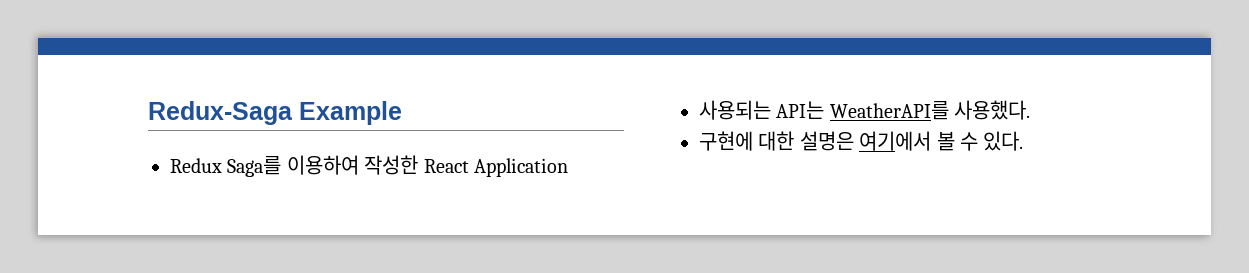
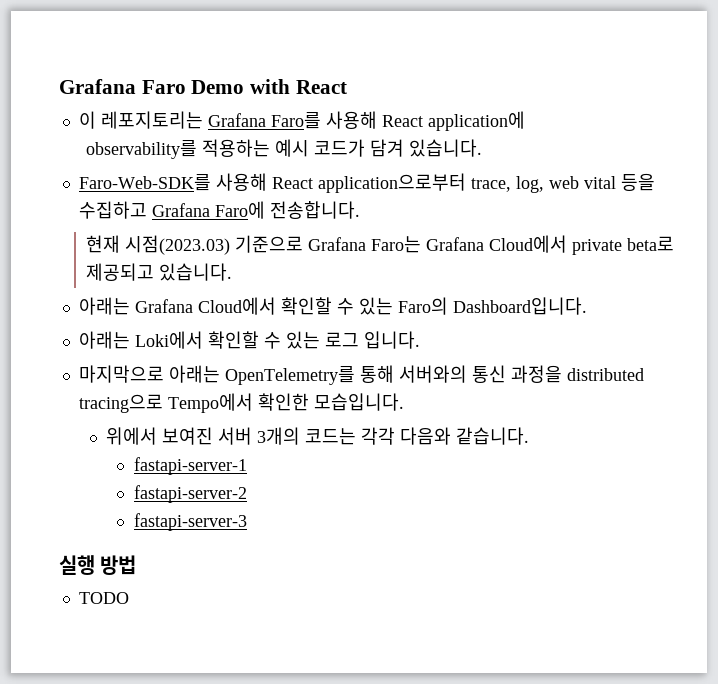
- Redux-Saga Example
- Redux Saga를 이용하여 작성한 React Application
- 사용되는 API는 WeatherAPI를 사용했다.
- 구현에 대한 설명은 여기에서 볼 수 있다.
+ Grafana Faro Demo with React
+ 이 레포지토리는 Grafana Faro를 사용해 React application에
+ observability를 적용하는 예시 코드가 담겨 있습니다.
+ Faro-Web-SDK를 사용해 React application으로부터 trace, log, web vital 등을 수집하고 Grafana Faro에 전송합니다.
+ 현재 시점(2023.03) 기준으로 Grafana Faro는 Grafana Cloud에서 private beta로 제공되고 있습니다.
+ 아래는 Grafana Cloud에서 확인할 수 있는 Faro의 Dashboard입니다.
+ 아래는 Loki에서 확인할 수 있는 로그 입니다.
+ 마지막으로 아래는 OpenTelemetry를 통해 서버와의 통신 과정을 distributed tracing으로 Tempo에서 확인한 모습입니다.
+ 위에서 보여진 서버 3개의 코드는 각각 다음와 같습니다.
+ fastapi-server-1
+ fastapi-server-2
+ fastapi-server-3
+ 실행 방법
+ TODO

